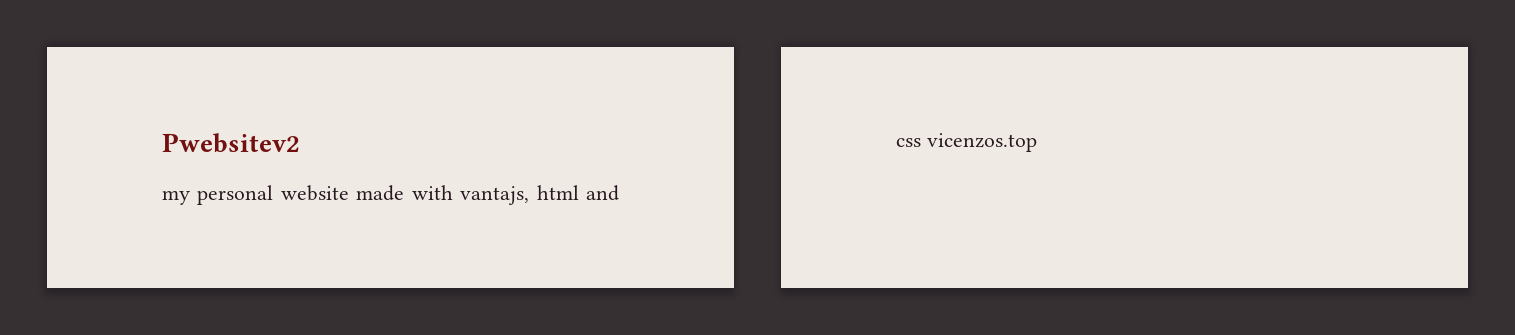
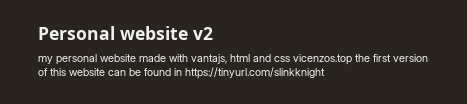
- Pwebsitev2
+ Personal website v2
- my personal website made with vantajs, html and css vicenzos.top
+ my personal website made with vantajs, html and css vicenzos.top the first version of this website can be found in https://tinyurl.com/slinkknight

